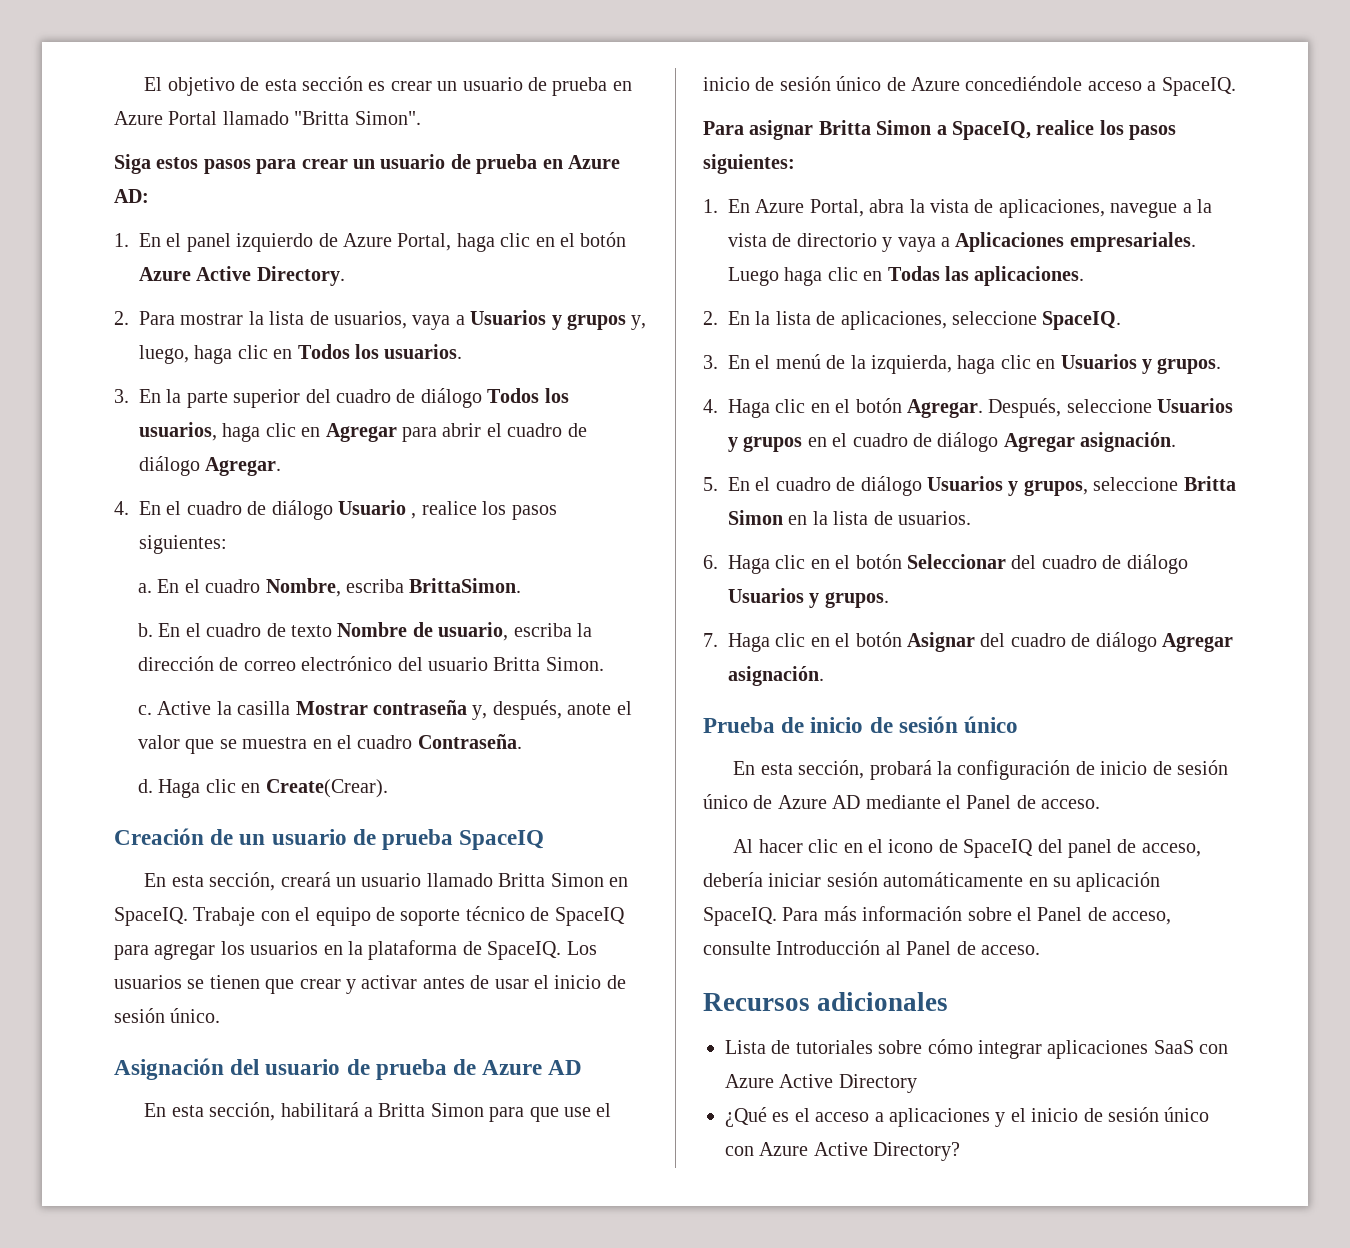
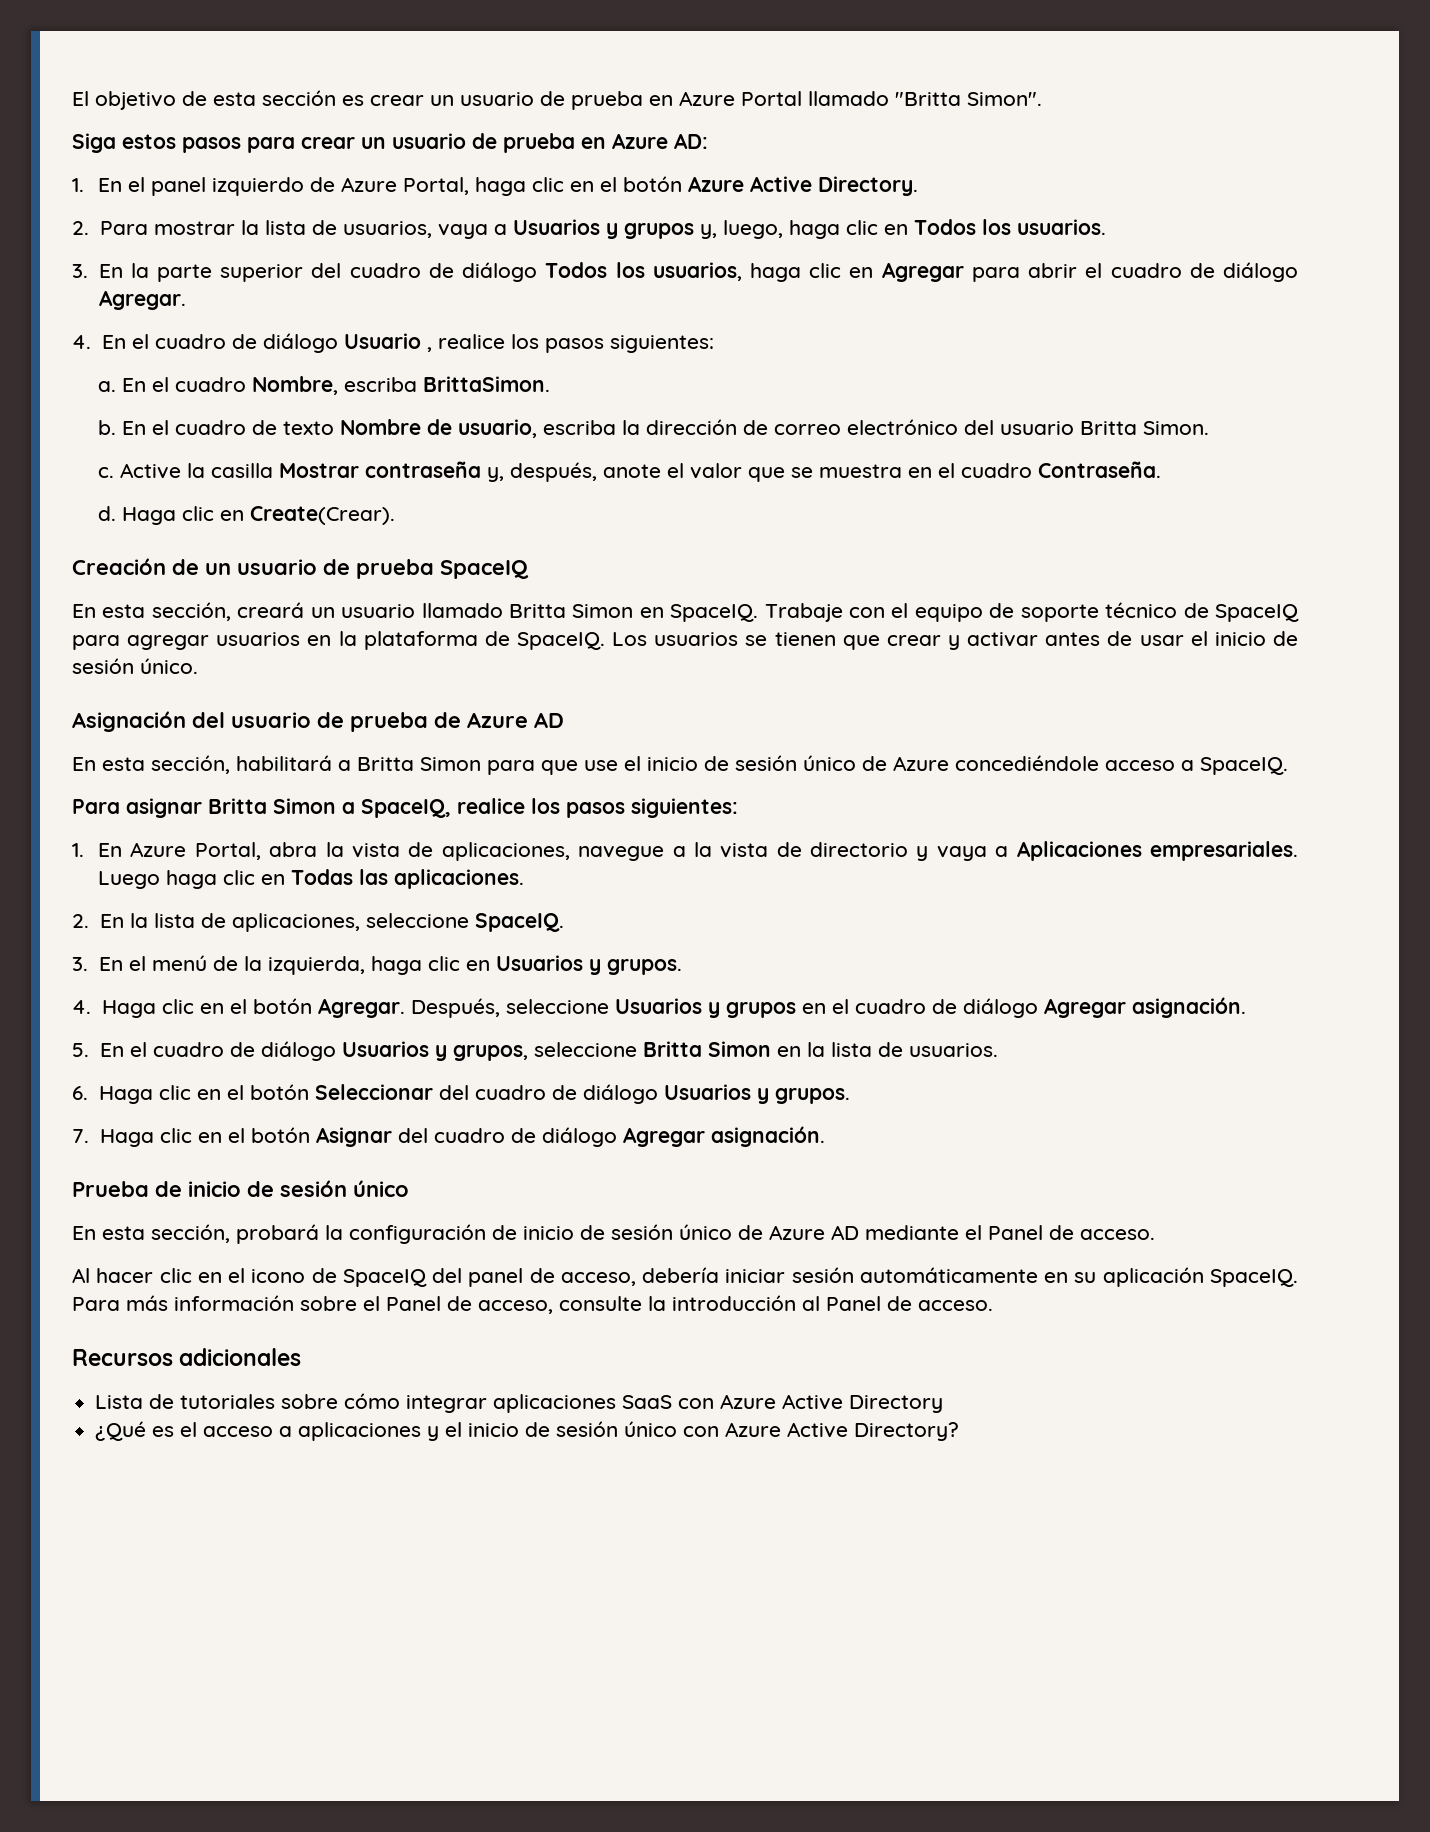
- Trabaje con el equipo de soporte técnico de SpaceIQ para agregar los usuarios en la plataforma de SpaceIQ.
+ Trabaje con el equipo de soporte técnico de SpaceIQ para agregar usuarios en la plataforma de SpaceIQ.
- Para más información sobre el Panel de acceso, consulte Introducción al Panel de acceso.
+ Para más información sobre el Panel de acceso, consulte la introducción al Panel de acceso.

